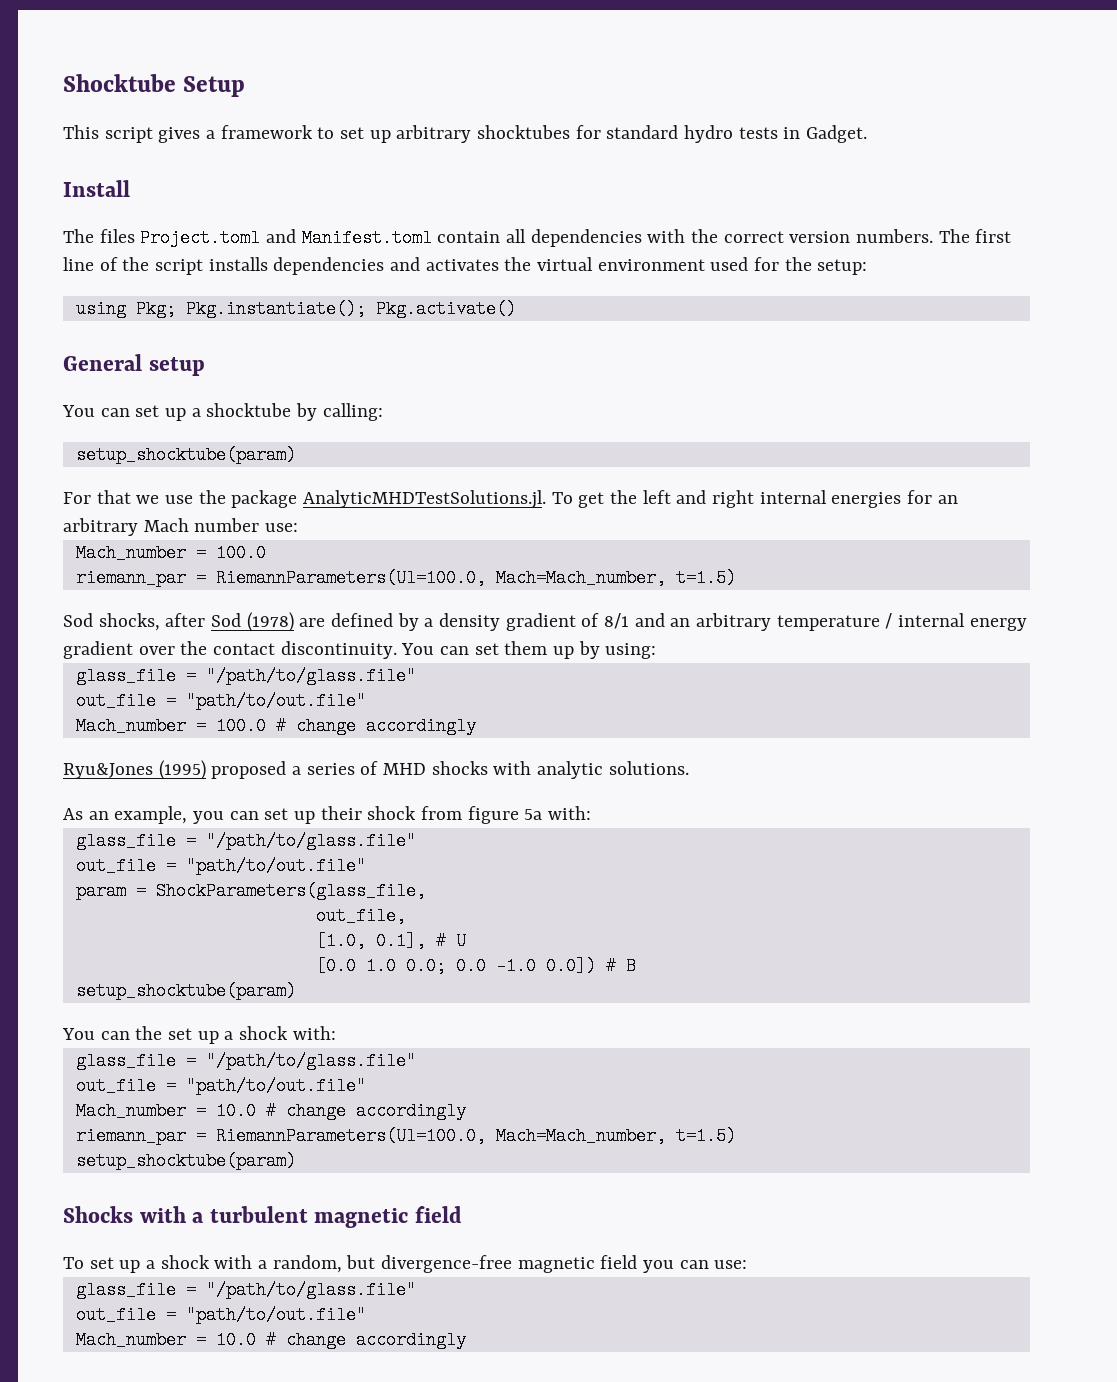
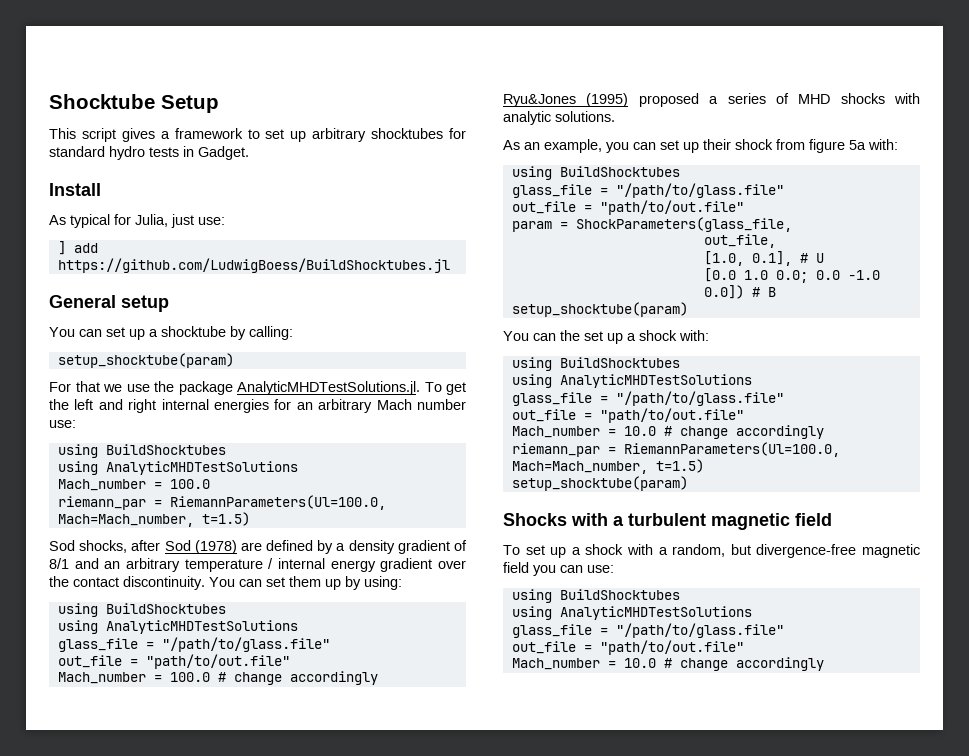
- The files Project.toml and Manifest.toml contain all dependencies with the correct version numbers. The first line of the script installs dependencies and activates the virtual environment used for the setup:
- using Pkg; Pkg.instantiate(); Pkg.activate()
+ As typical for Julia, just use:
+ ] add https://github.com/LudwigBoess/BuildShocktubes.jl
  For that we use the package AnalyticMHDTestSolutions.jl. To get the left and right internal energies for an arbitrary Mach number use:
+ using BuildShocktubes
+ using AnalyticMHDTestSolutions
  You can set them up by using:
+ using BuildShocktubes
+ using AnalyticMHDTestSolutions
  As an example, you can set up their shock from figure 5a with:
+ using BuildShocktubes
  You can the set up a shock with:
+ using BuildShocktubes
+ using AnalyticMHDTestSolutions
  To set up a shock with a random, but divergence-free magnetic field you can use:
+ using BuildShocktubes
+ using AnalyticMHDTestSolutions

